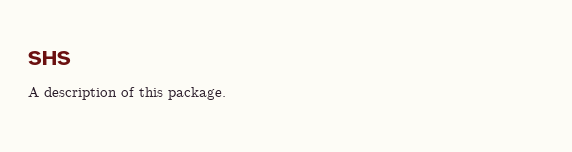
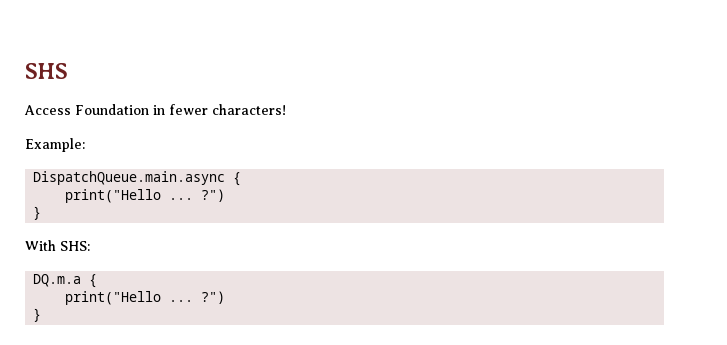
- A description of this package.
+ Access Foundation in fewer characters!
+ Example:
+ DispatchQueue.main.async {
+ print("Hello ... ?")
+ }
+ With SHS:
+ DQ.m.a {
+ print("Hello ... ?")
+ }

